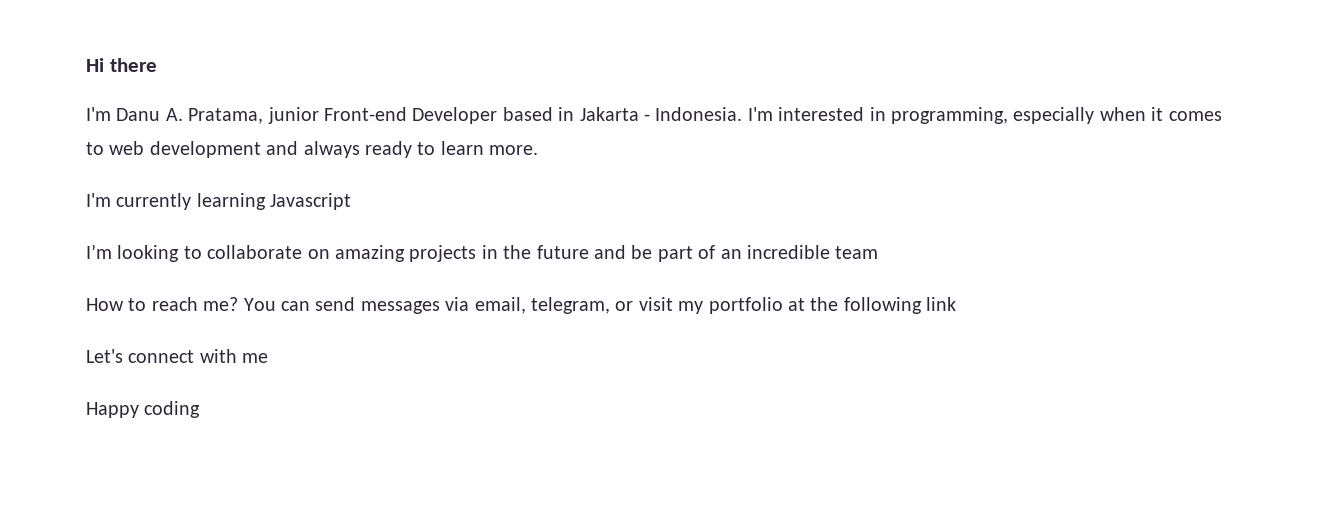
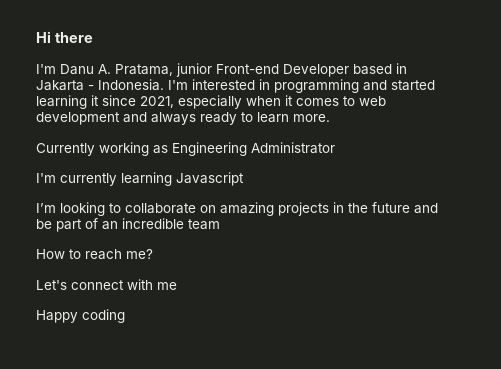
- I'm interested in programming, especially when it comes to web development and always ready to learn more.
+ I'm interested in programming and started learning it since 2021, especially when it comes to web development and always ready to learn more.
+ Currently working as Engineering Administrator
- You can send messages via email, telegram, or visit my portfolio at the following link

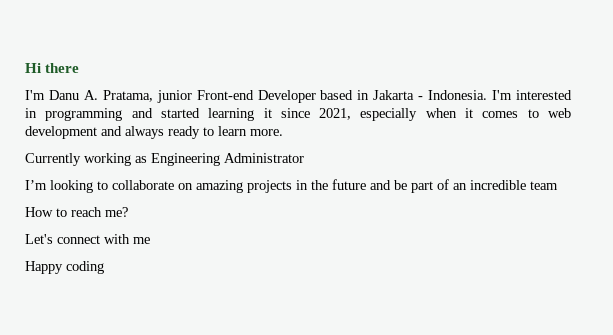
- I'm currently learning Javascript

